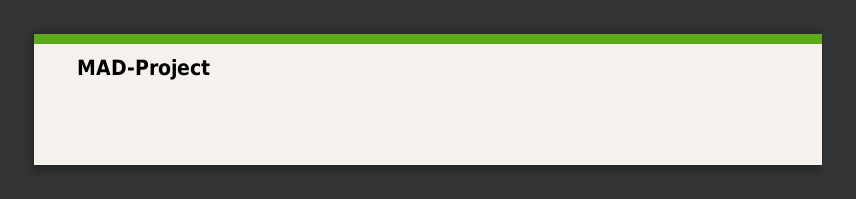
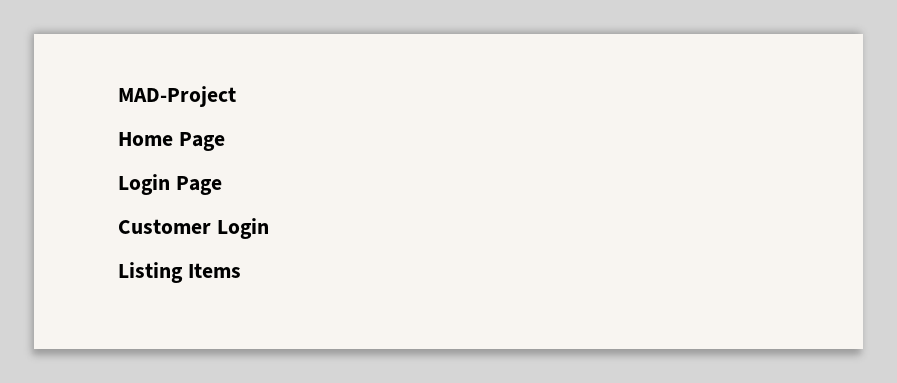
+ Home Page
+ Login Page
+ Customer Login
+ Listing Items

